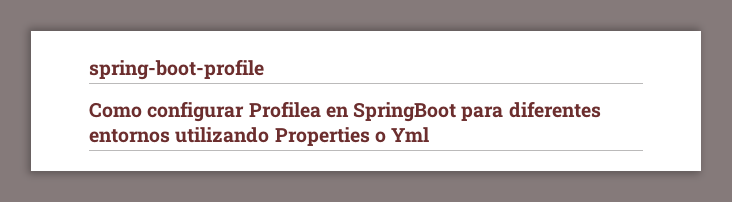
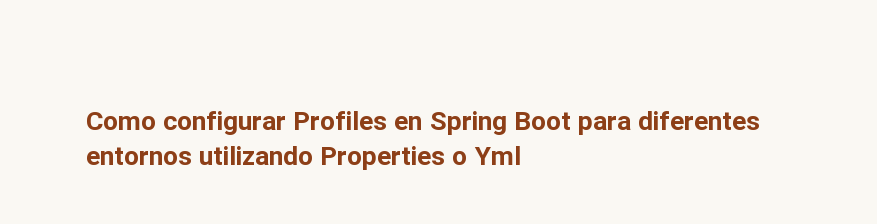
- spring-boot-profile
- Como configurar Profilea en SpringBoot para diferentes entornos utilizando Properties o Yml
+ Como configurar Profiles en Spring Boot para diferentes entornos utilizando Properties o Yml

